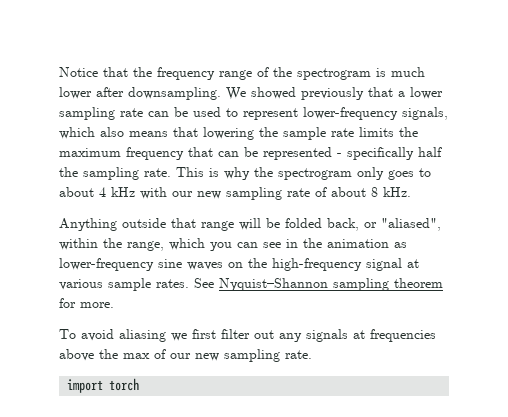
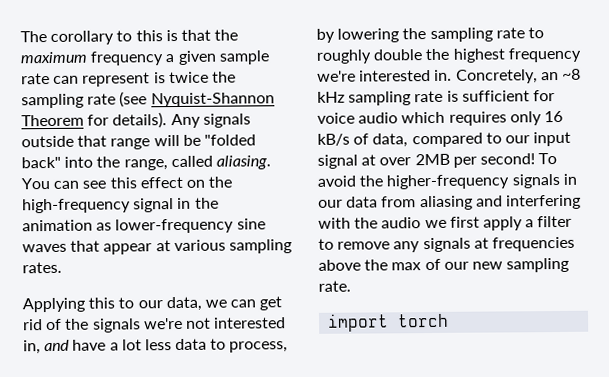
- Notice that the frequency range of the spectrogram is much lower after downsampling. We showed previously that a lower sampling rate can be used to represent lower-frequency signals, which also means that lowering the sample rate limits the maximum frequency that can be represented - specifically half the sampling rate. This is why the spectrogram only goes to about 4 kHz with our new sampling rate of about 8 kHz.
- Anything outside that range will be folded back, or "aliased", within the range, which you can see in the animation as lower-frequency sine waves on the high-frequency signal at various sample rates. See Nyquist–Shannon sampling theorem for more.
- To avoid aliasing we first filter out any signals at frequencies above the max of our new sampling rate.
+ The corollary to this is that the maximum frequency a given sample rate can represent is twice the sampling rate (see Nyquist-Shannon Theorem for details). Any signals outside that range will be "folded back" into the range, called aliasing. You can see this effect on the high-frequency signal in the animation as lower-frequency sine waves that appear at various sampling rates.
+ Applying this to our data, we can get rid of the signals we're not interested in, and have a lot less data to process, by lowering the sampling rate to roughly double the highest frequency we're interested in. Concretely, an ~8 kHz sampling rate is sufficient for voice audio which requires only 16 kB/s of data, compared to our input signal at over 2MB per second! To avoid the higher-frequency signals in our data from aliasing and interfering with the audio we first apply a filter to remove any signals at frequencies above the max of our new sampling rate.

